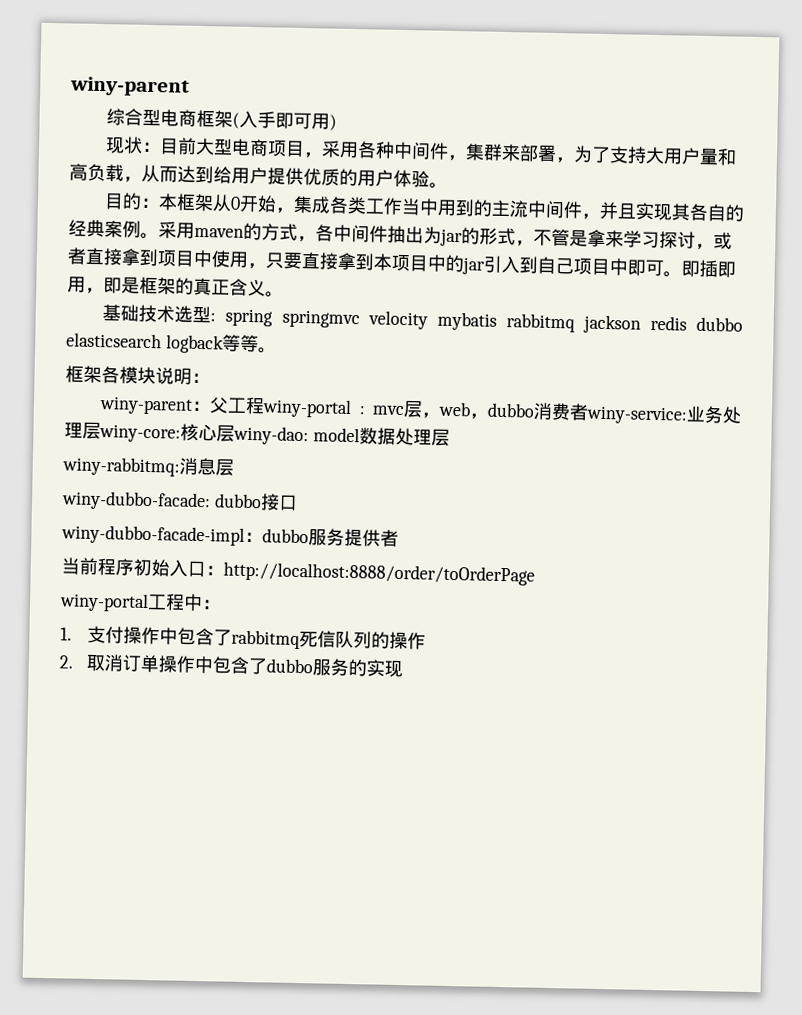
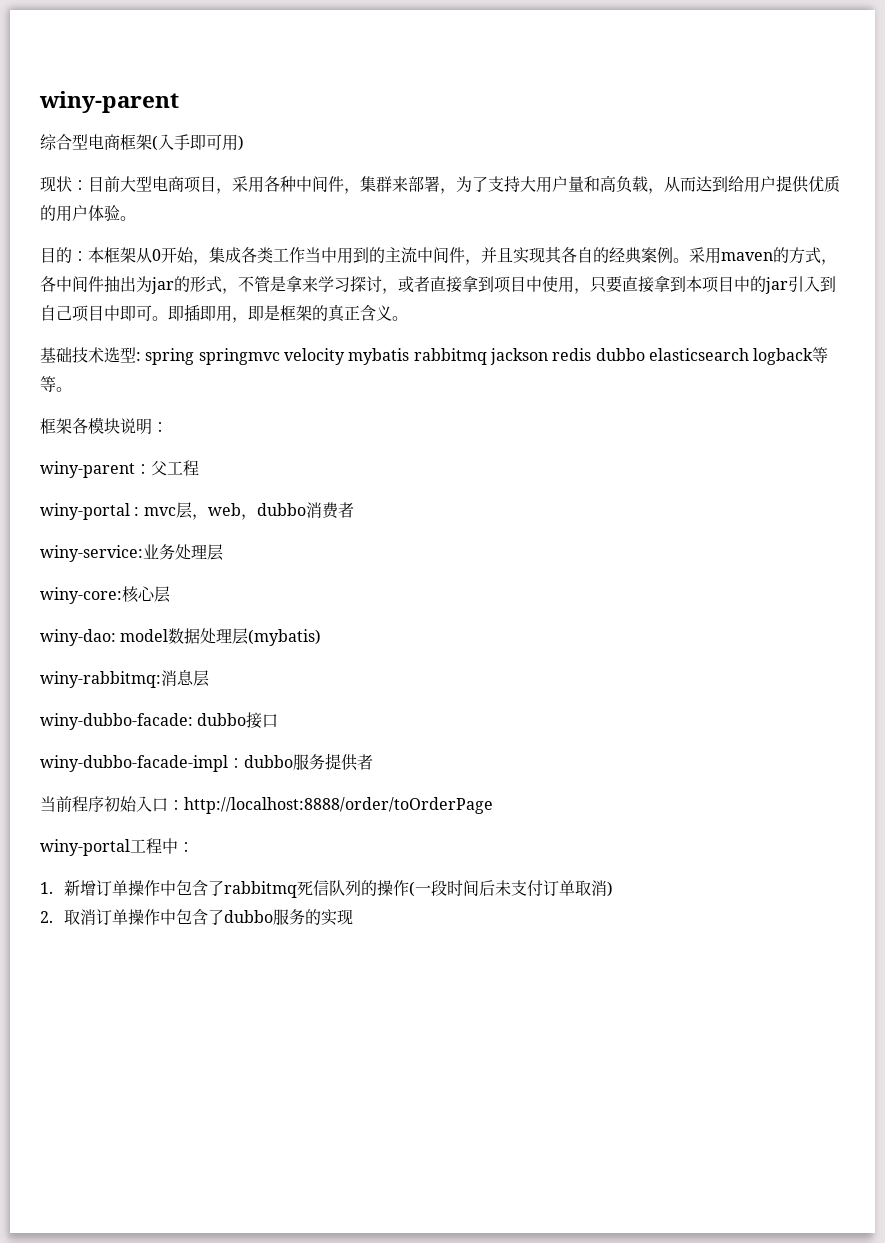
- winy-parent：父工程winy-portal : mvc层，web，dubbo消费者winy-service:业务处理层winy-core:核心层winy-dao: model数据处理层
+ winy-parent：父工程
+ winy-portal : mvc层，web，dubbo消费者
+ winy-service:业务处理层
+ winy-core:核心层
+ winy-dao: model数据处理层(mybatis)
- 1.支付操作中包含了rabbitmq死信队列的操作
+ 1.新增订单操作中包含了rabbitmq死信队列的操作(一段时间后未支付订单取消)

